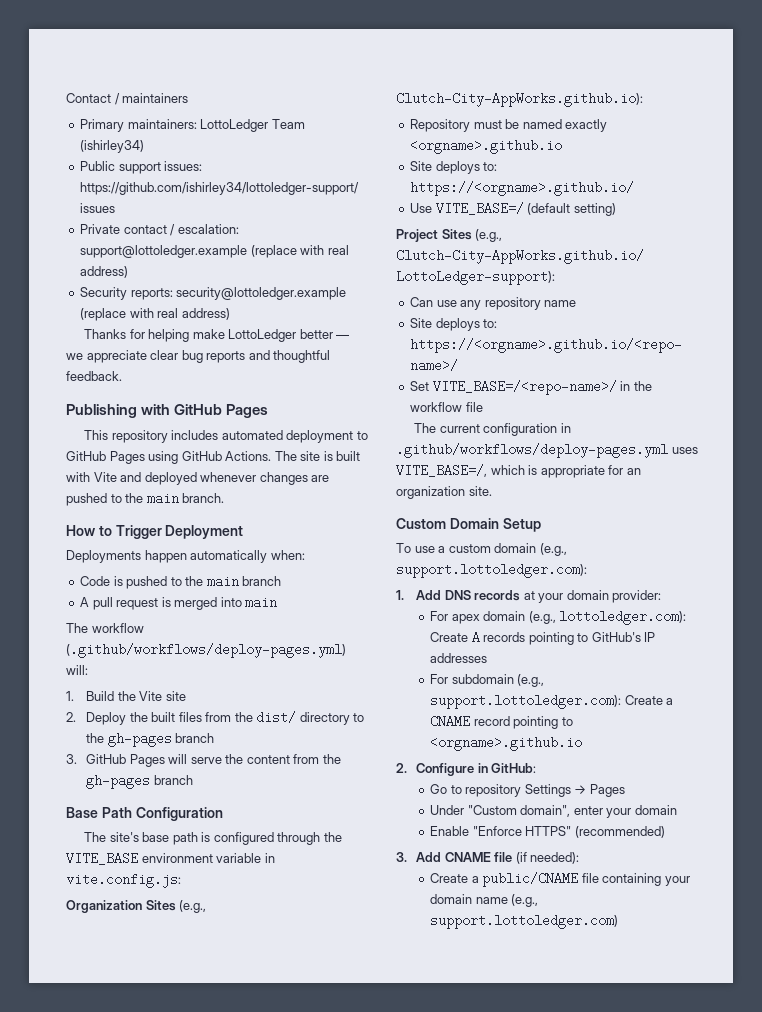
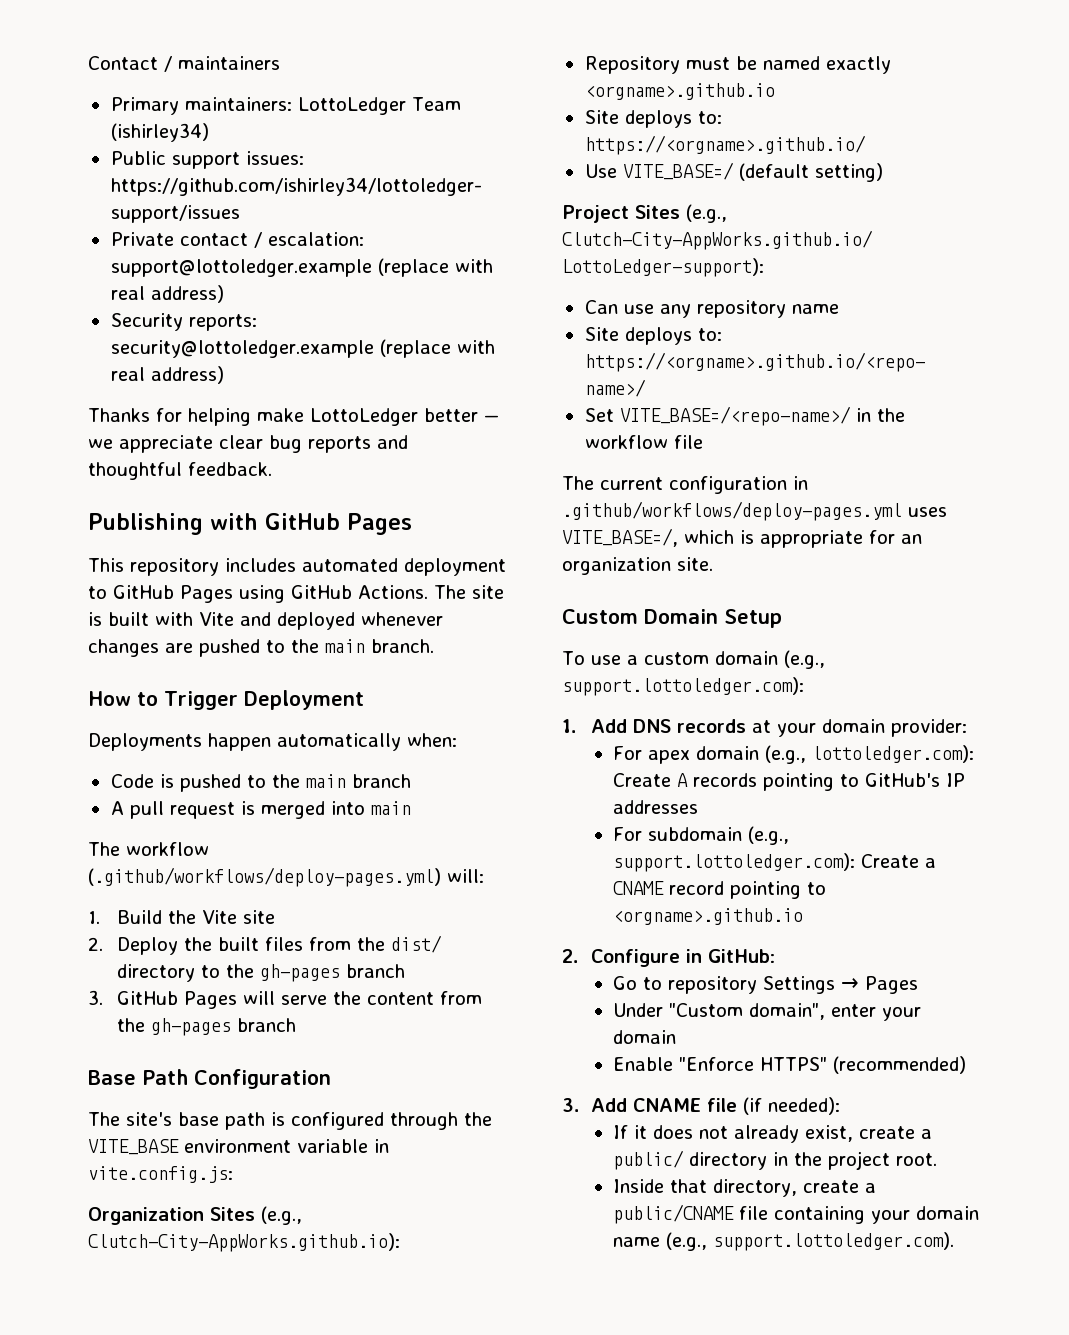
- Create a public/CNAME file containing your domain name (e.g., support.lottoledger.com)
+ If it does not already exist, create a public/ directory in the project root.
+ Inside that directory, create a public/CNAME file containing your domain name (e.g., support.lottoledger.com).

